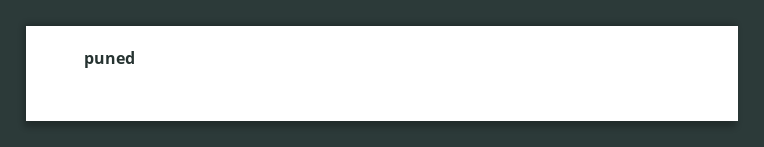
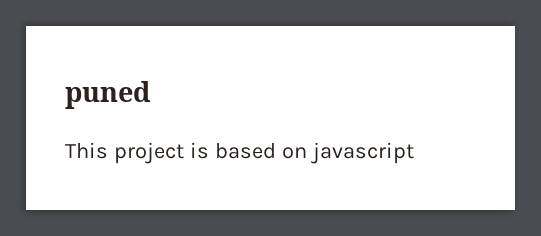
+ This project is based on javascript

